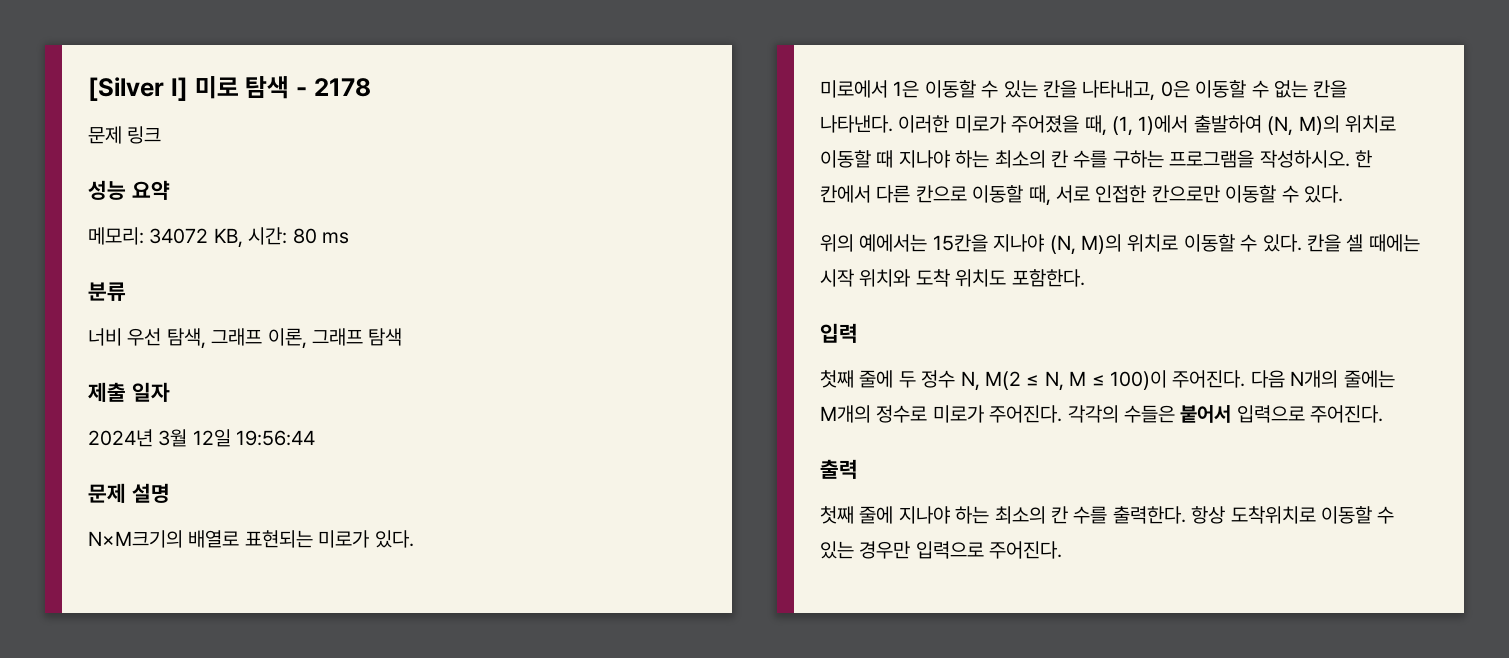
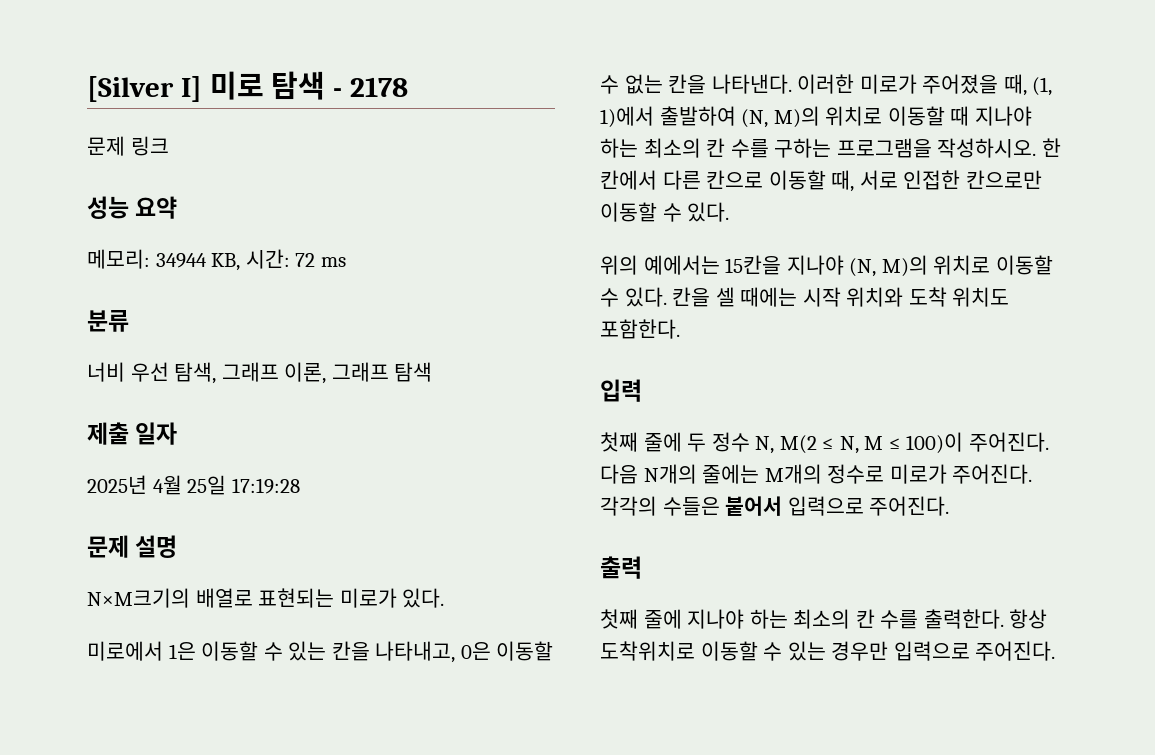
- 메모리: 34072 KB, 시간: 80 ms
+ 메모리: 34944 KB, 시간: 72 ms
- 2024년 3월 12일 19:56:44
+ 2025년 4월 25일 17:19:28

